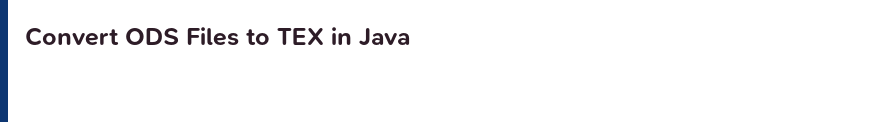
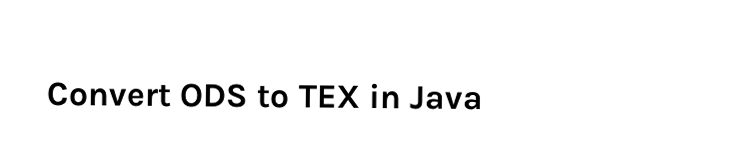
- Convert ODS Files to TEX in Java
+ Convert ODS to TEX in Java

